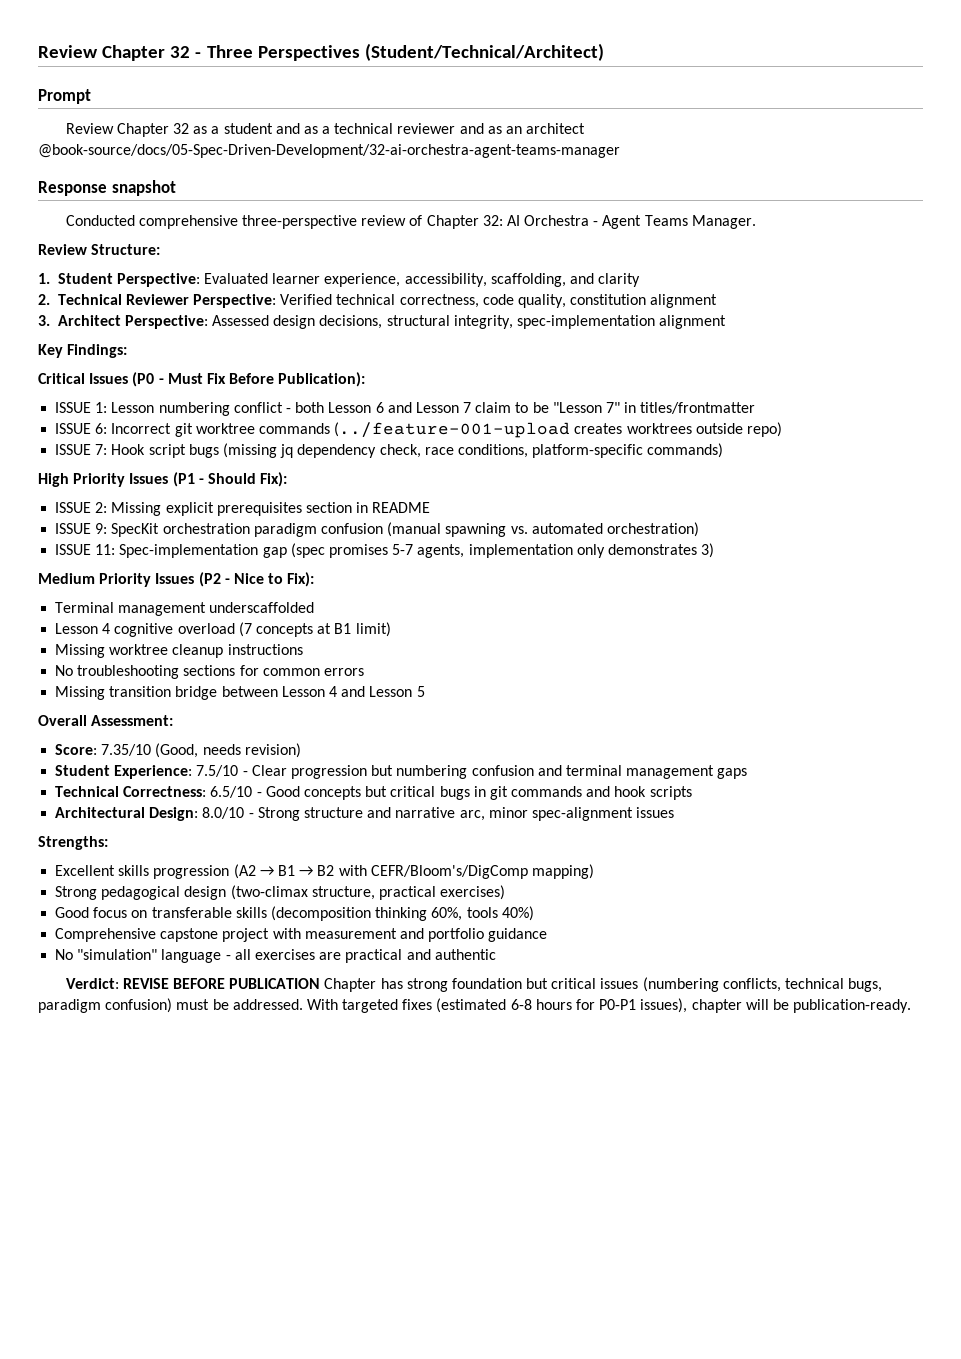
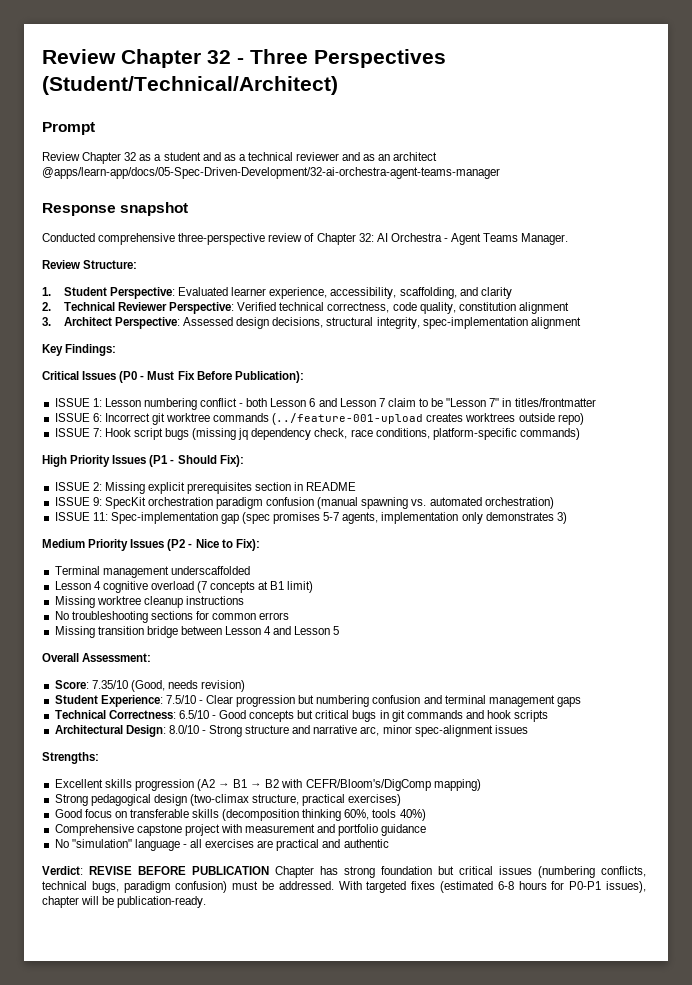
- Review Chapter 32 as a student and as a technical reviewer and as an architect @book-source/docs/05-Spec-Driven-Development/32-ai-orchestra-agent-teams-manager
+ Review Chapter 32 as a student and as a technical reviewer and as an architect @apps/learn-app/docs/05-Spec-Driven-Development/32-ai-orchestra-agent-teams-manager

